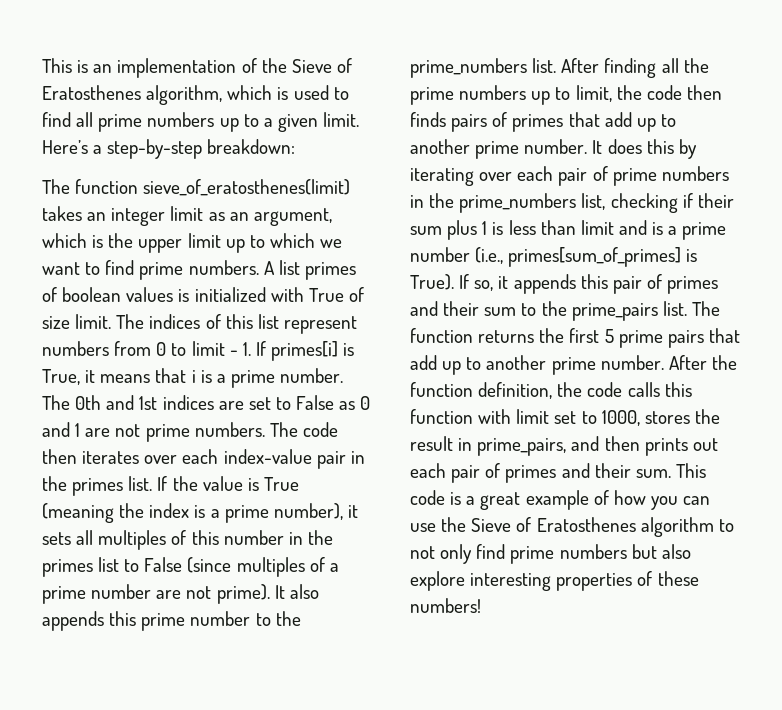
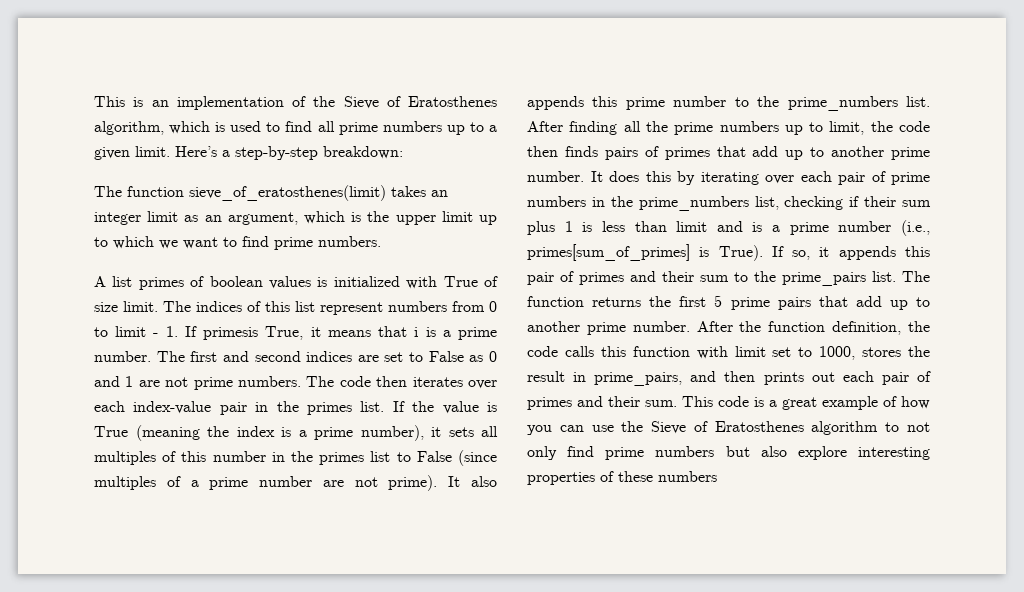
- The function sieve_of_eratosthenes(limit) takes an integer limit as an argument, which is the upper limit up to which we want to find prime numbers. A list primes of boolean values is initialized with True of size limit.
+ The function sieve_of_eratosthenes(limit) takes an integer limit as an argument, which is the upper limit up to which we want to find prime numbers.
+ A list primes of boolean values is initialized with True of size limit.
- The indices of this list represent numbers from 0 to limit - 1. If primes[i] is True, it means that i is a prime number.
+ The indices of this list represent numbers from 0 to limit - 1. If primesis True, it means that i is a prime number.
- The 0th and 1st indices are set to False as 0 and 1 are not prime numbers.
+ The first and second indices are set to False as 0 and 1 are not prime numbers.
- This code is a great example of how you can use the Sieve of Eratosthenes algorithm to not only find prime numbers but also explore interesting properties of these numbers!
+ This code is a great example of how you can use the Sieve of Eratosthenes algorithm to not only find prime numbers but also explore interesting properties of these numbers

